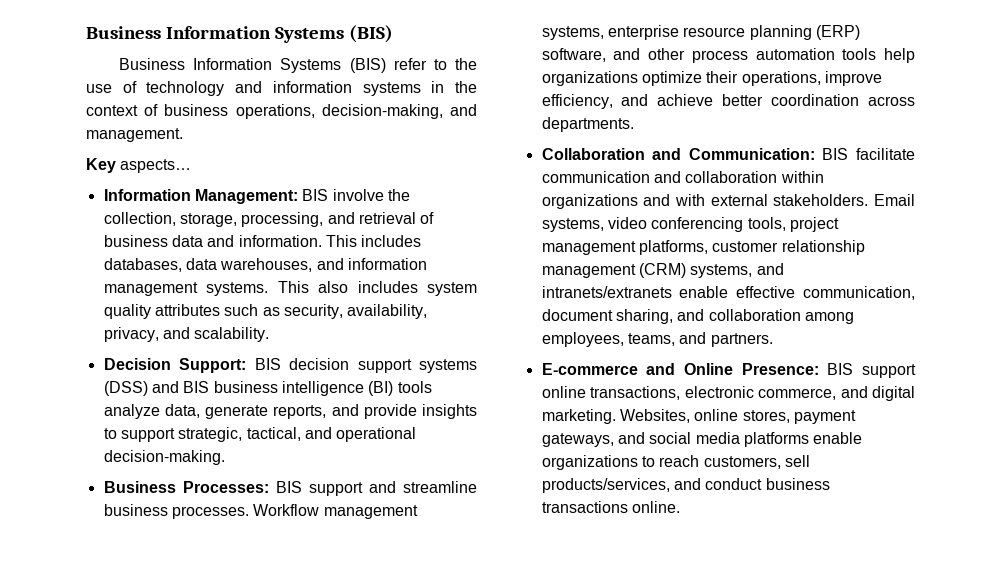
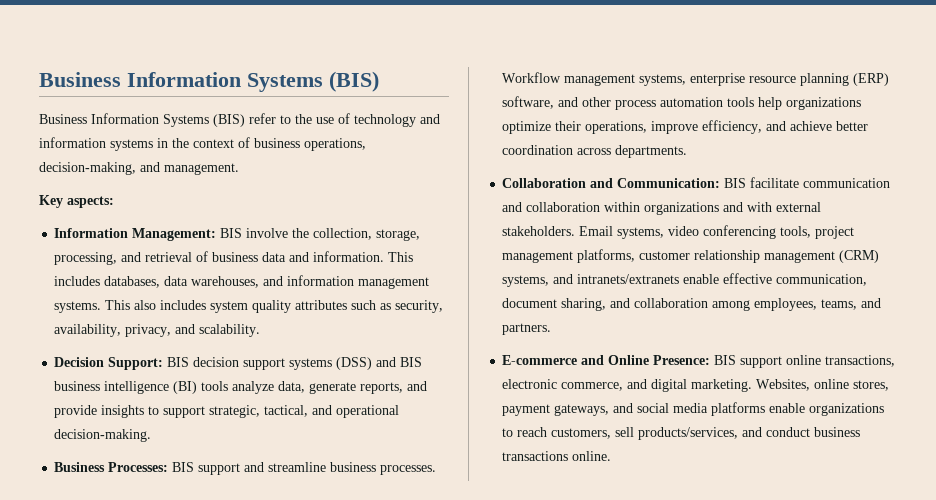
- Key aspects…
+ Key aspects:

